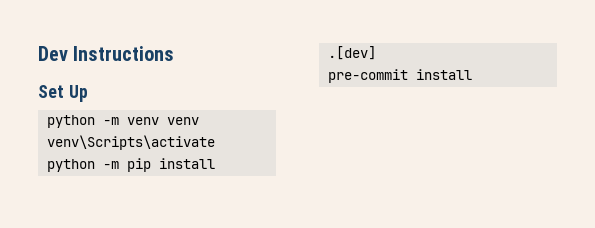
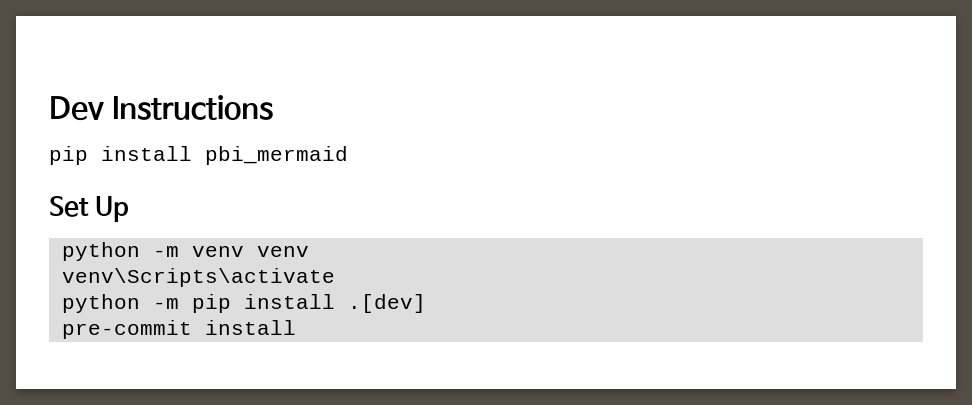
+ pip install pbi_mermaid

